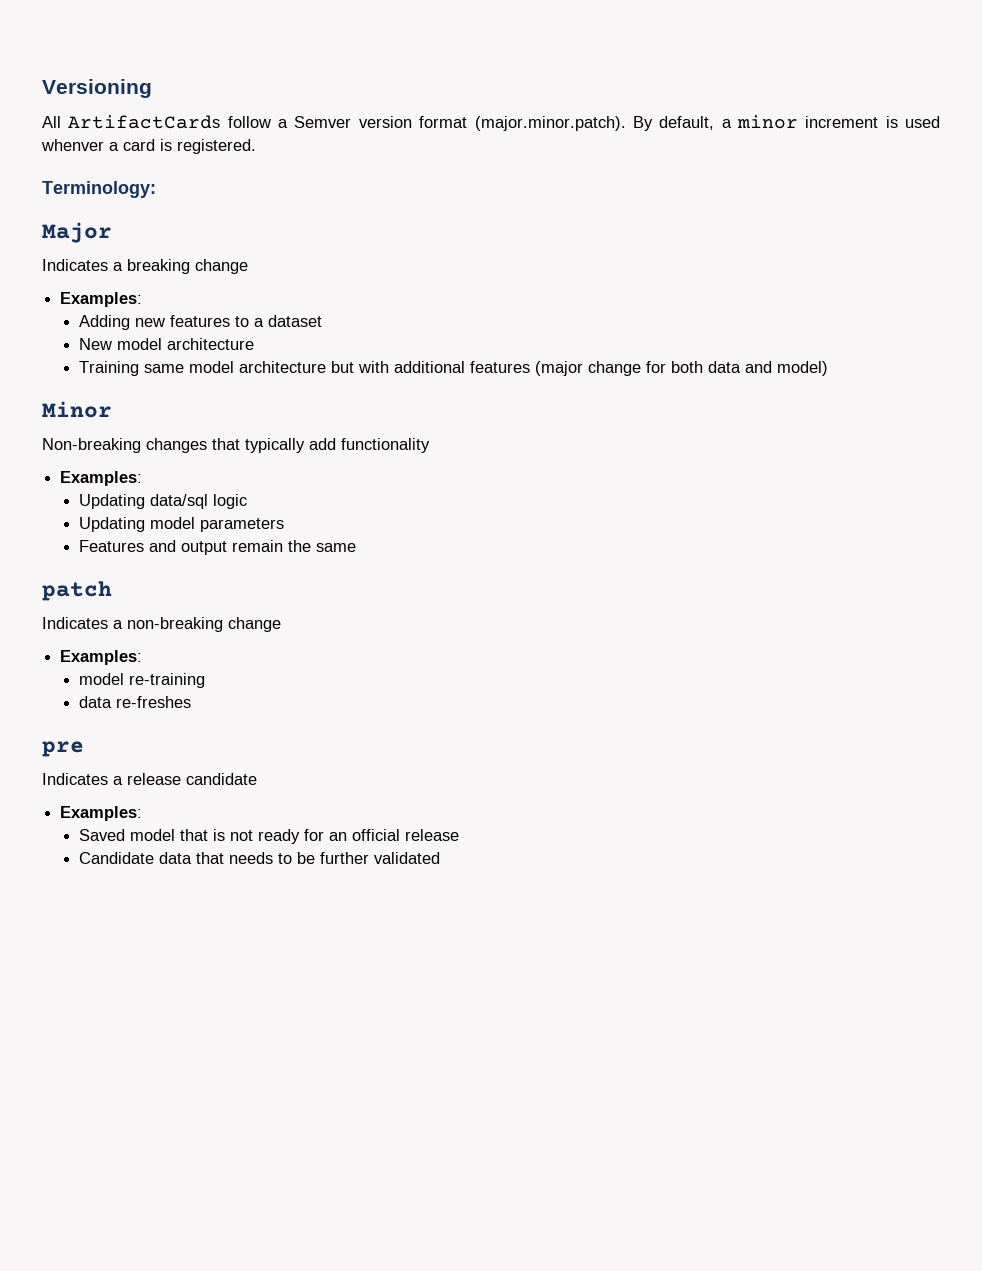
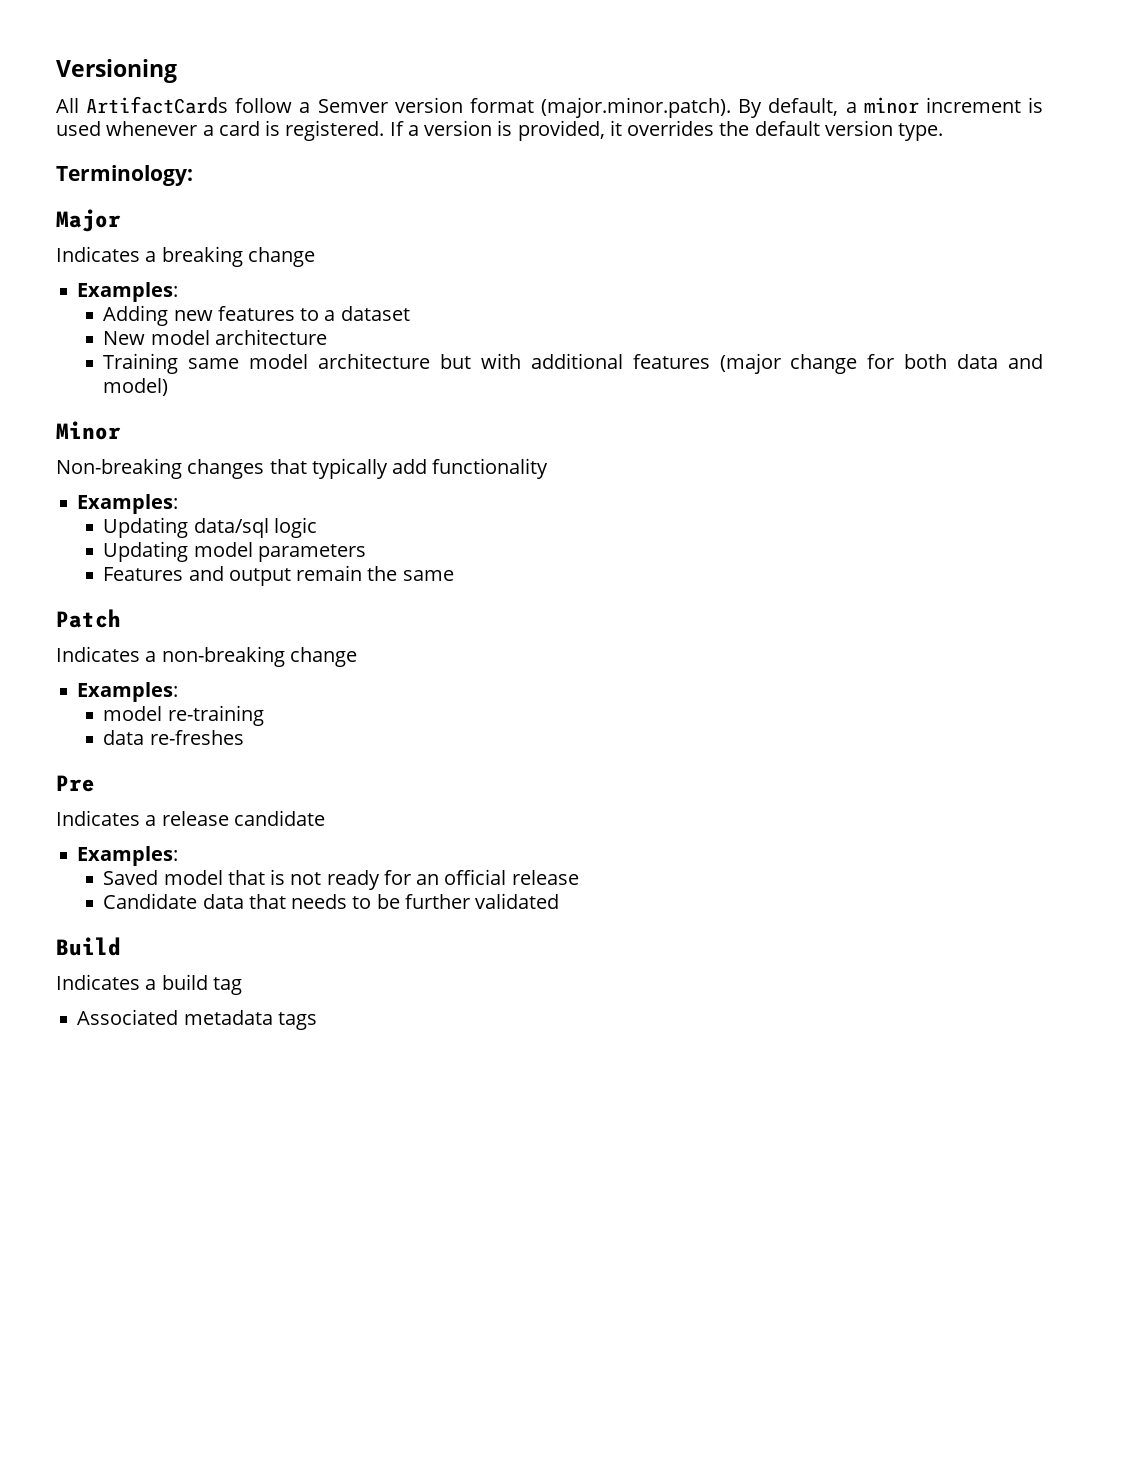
- All ArtifactCards follow a Semver version format (major.minor.patch). By default, a minor increment is used whenver a card is registered.
+ All ArtifactCards follow a Semver version format (major.minor.patch). By default, a minor increment is used whenever a card is registered. If a version is provided, it overrides the default version type.
- patch
+ Patch
- pre
+ Pre
+ Build
+ Indicates a build tag
+ Associated metadata tags

